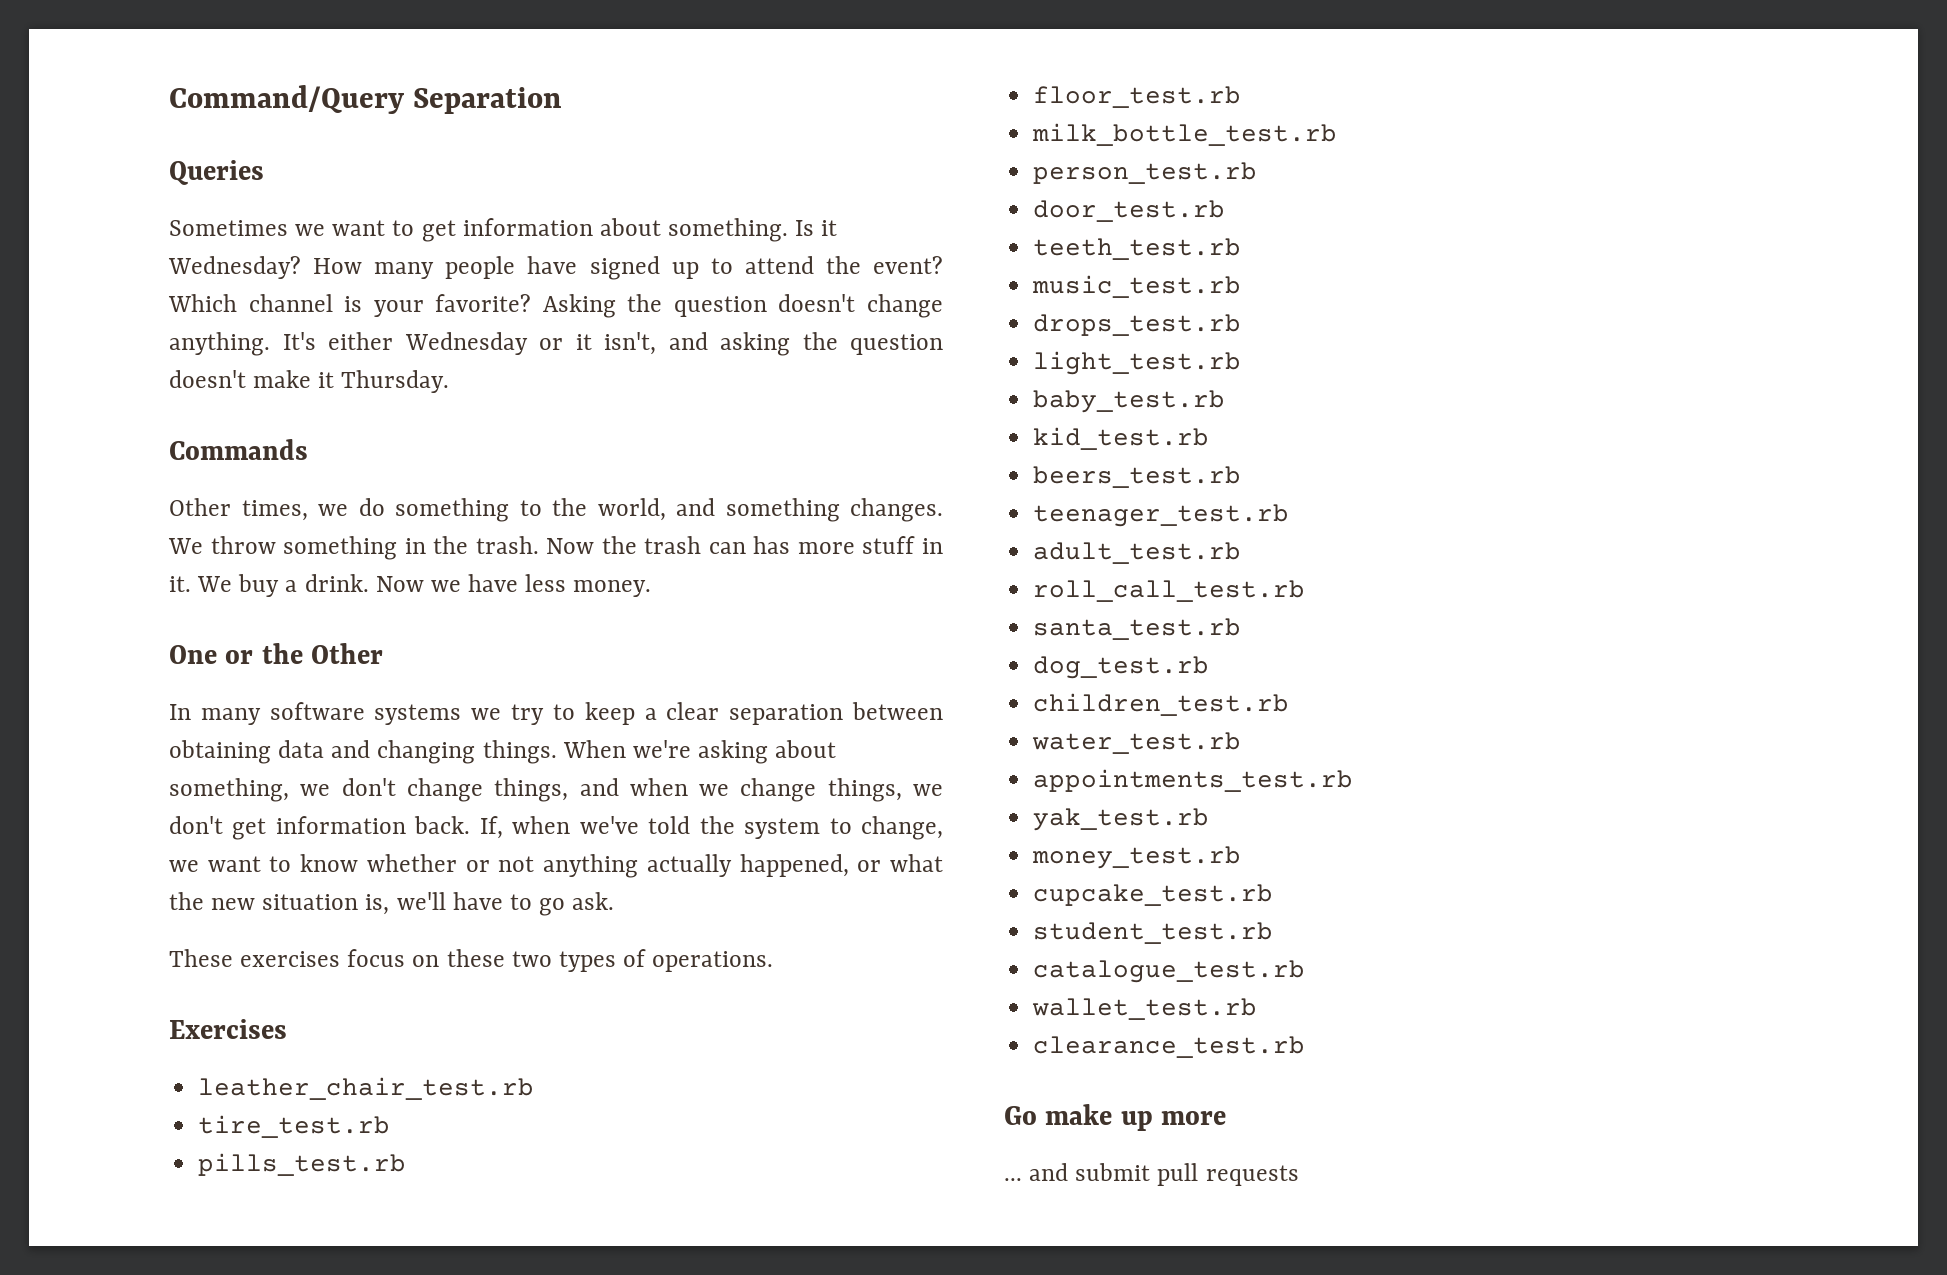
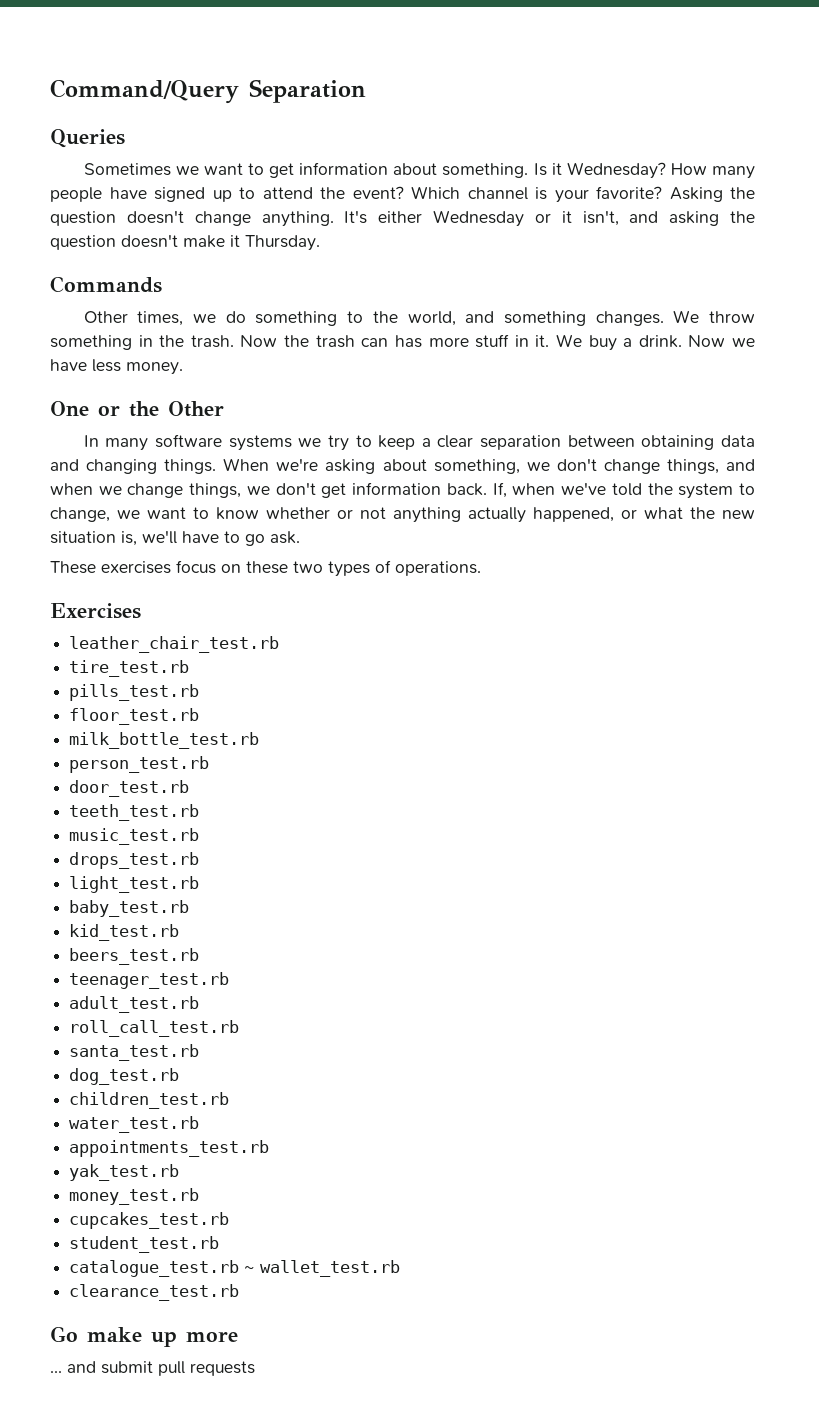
- cupcake_test.rb
+ cupcakes_test.rb
- catalogue_test.rb
- wallet_test.rb
+ catalogue_test.rb ~ wallet_test.rb

